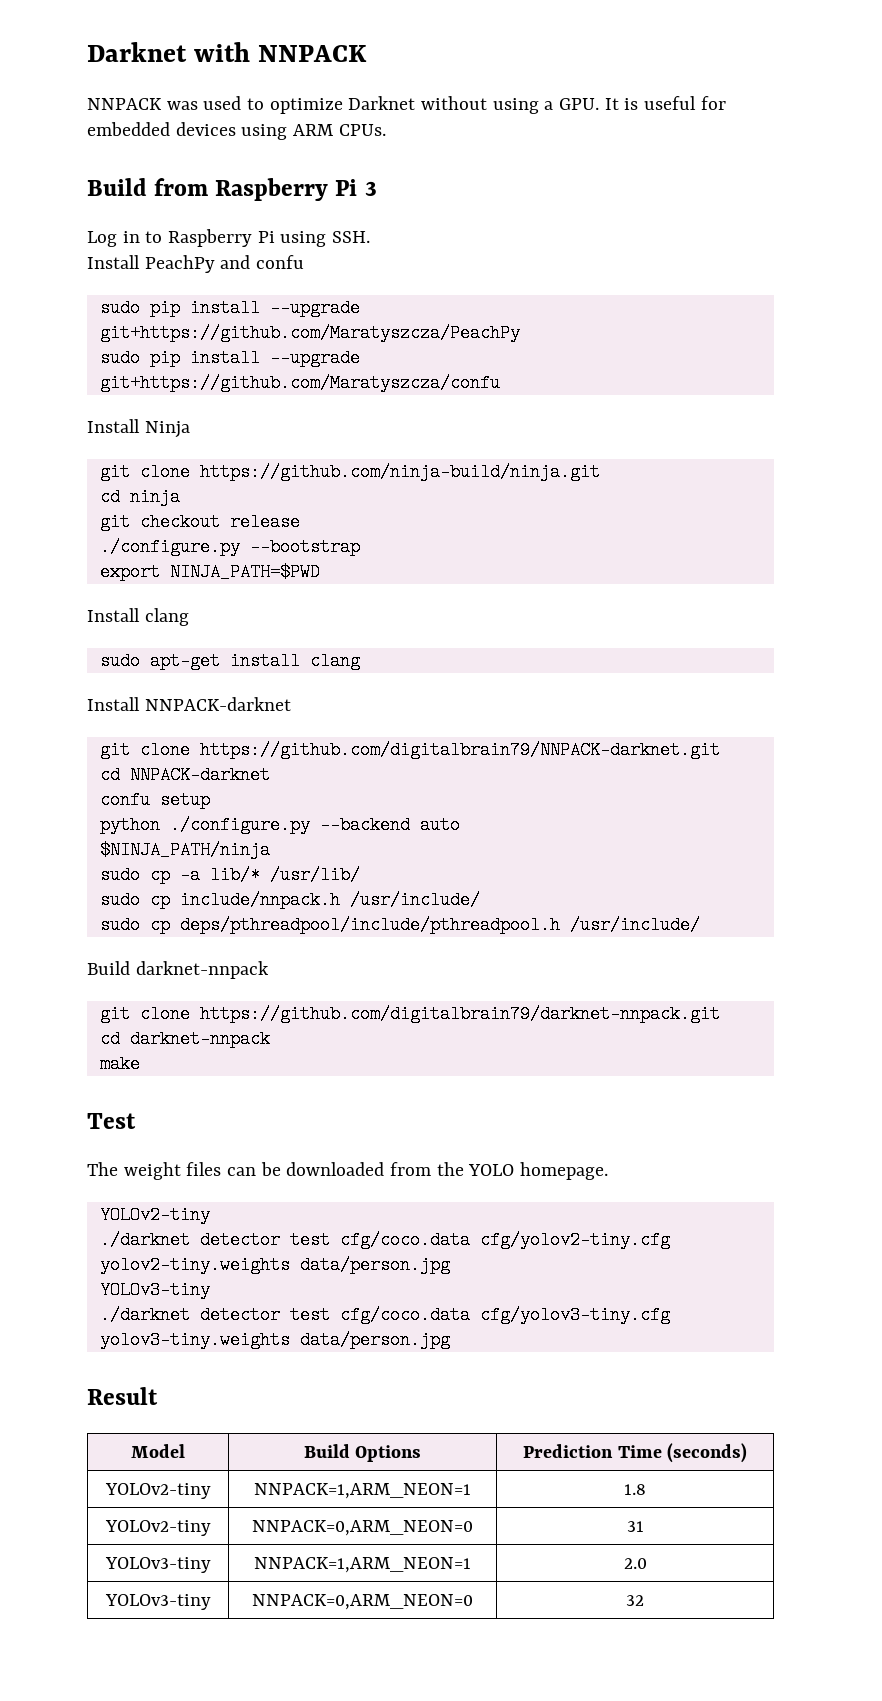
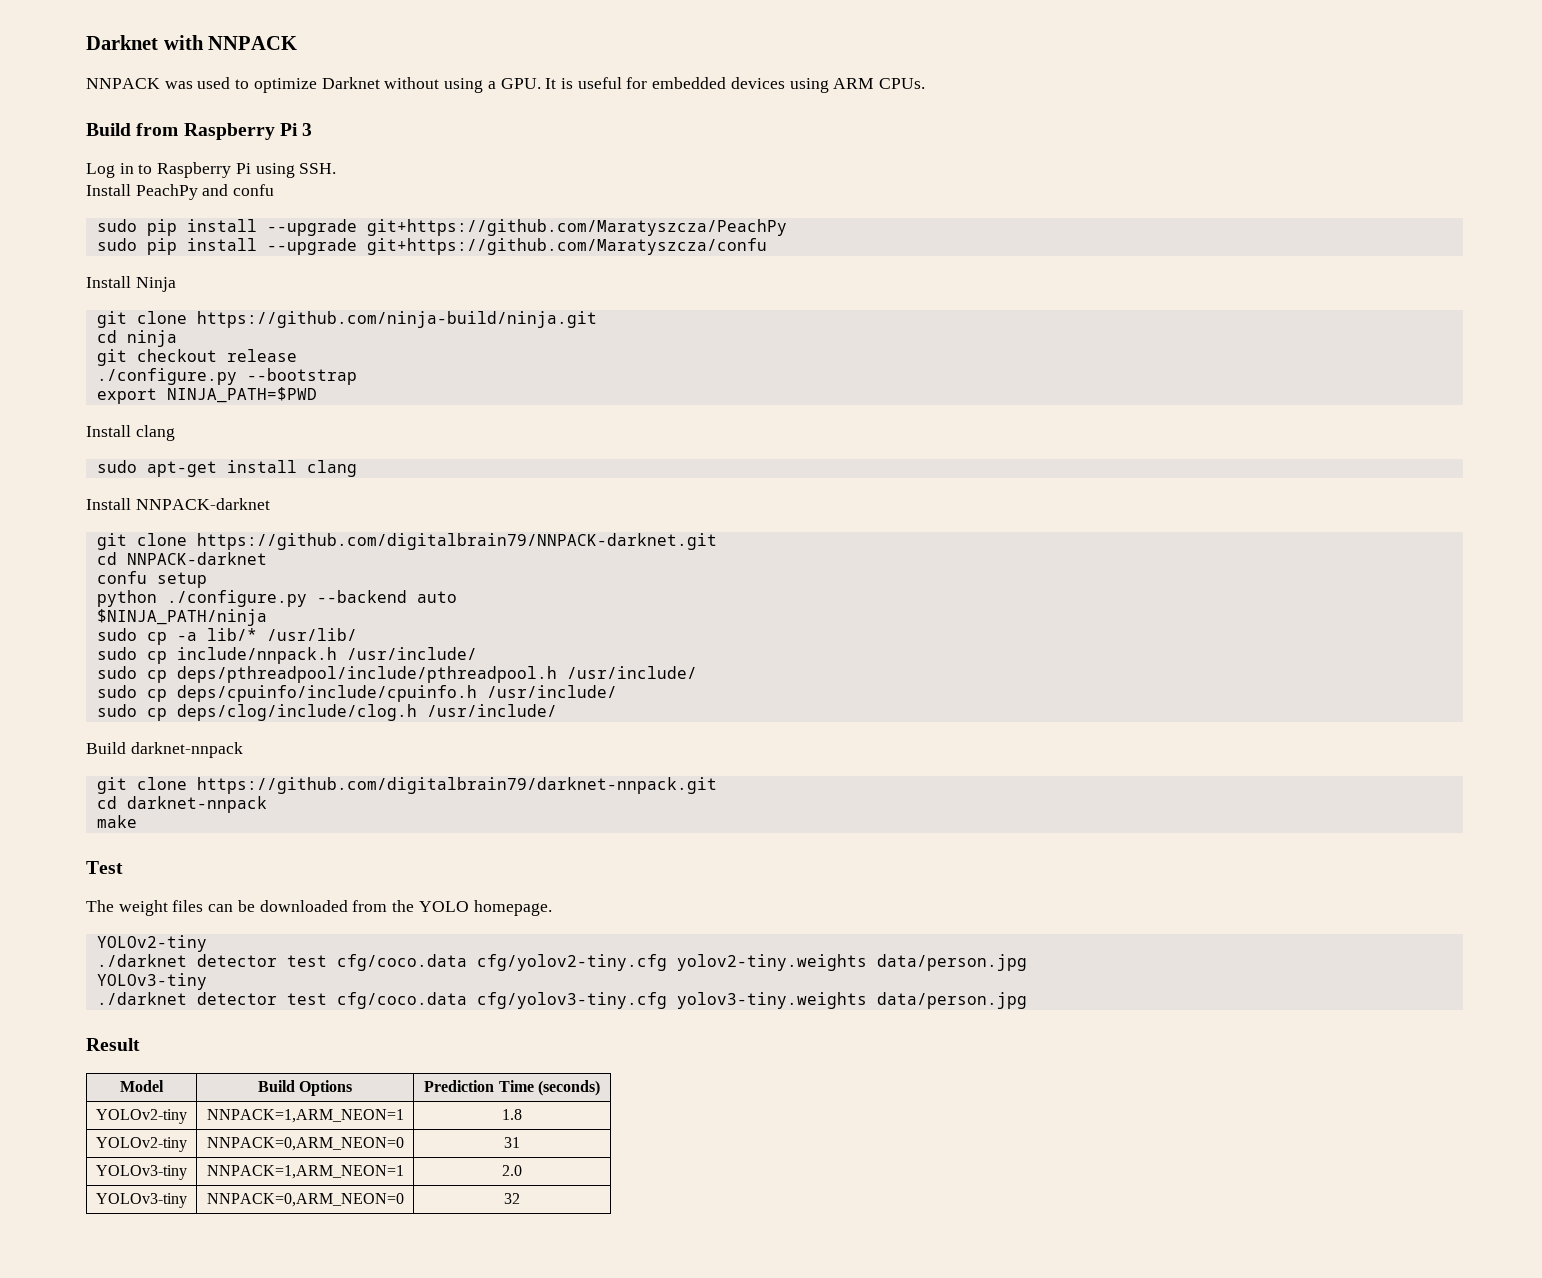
+ sudo cp deps/cpuinfo/include/cpuinfo.h /usr/include/
+ sudo cp deps/clog/include/clog.h /usr/include/

